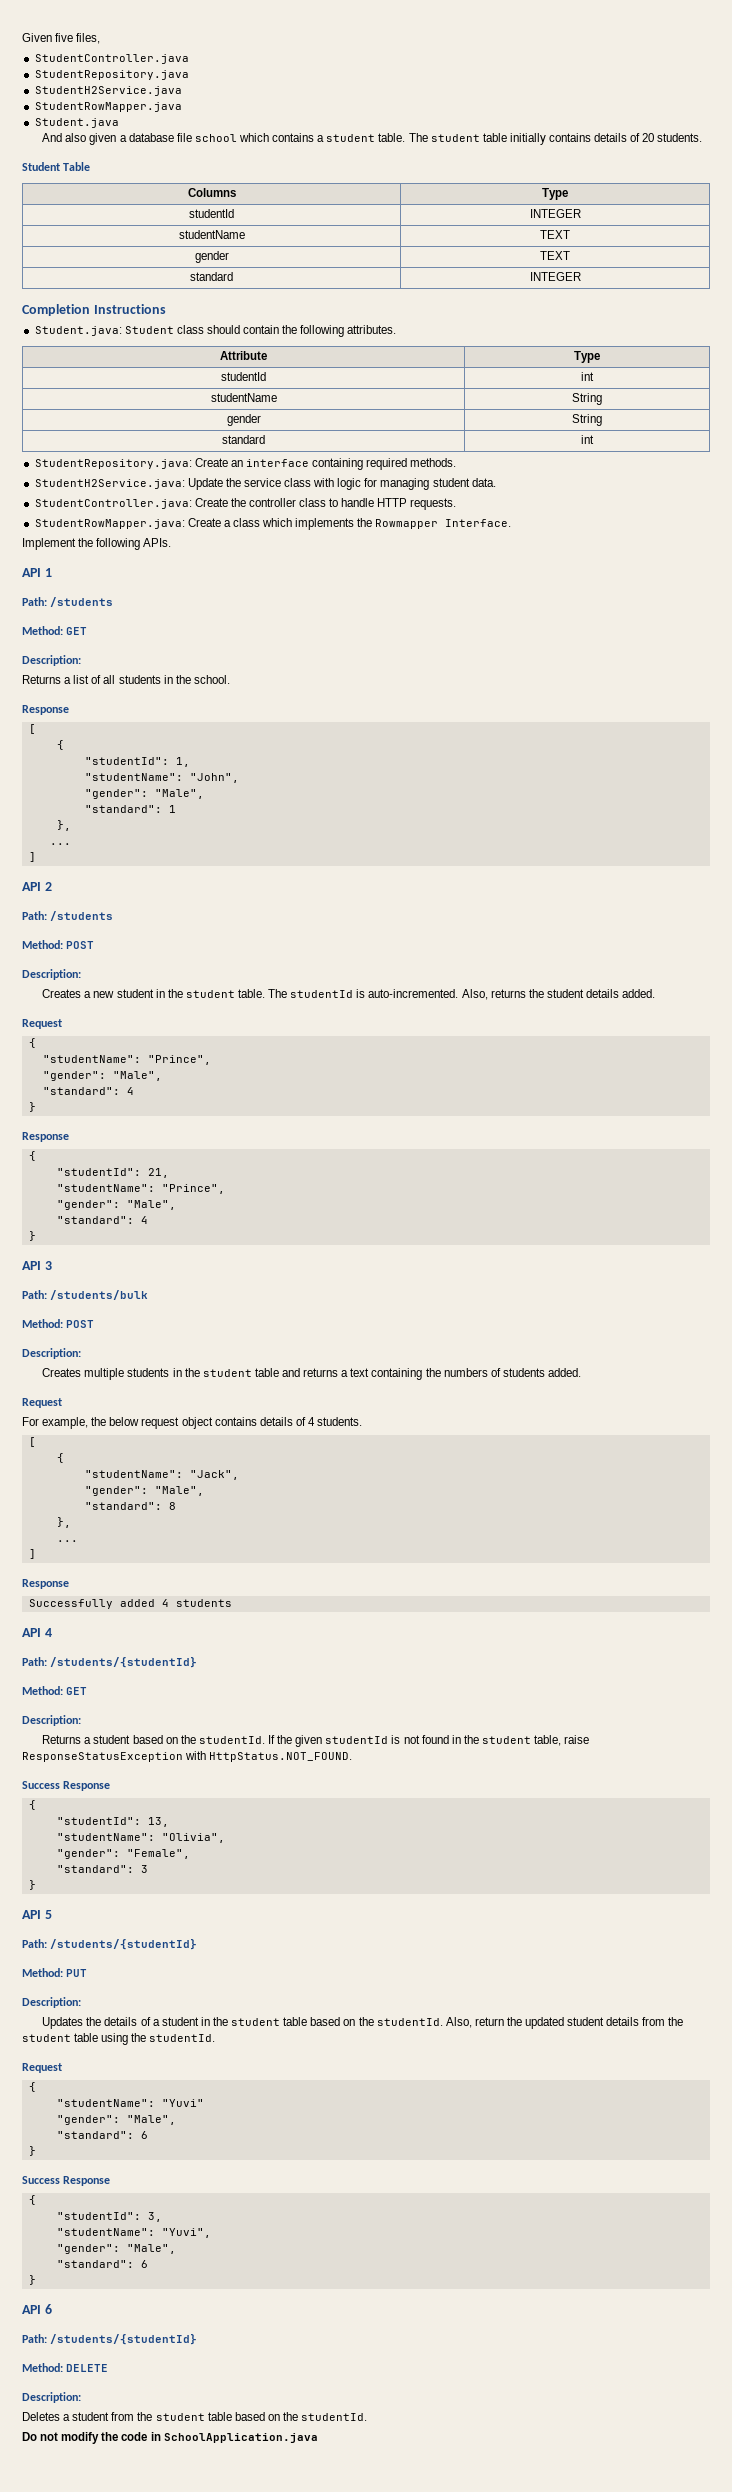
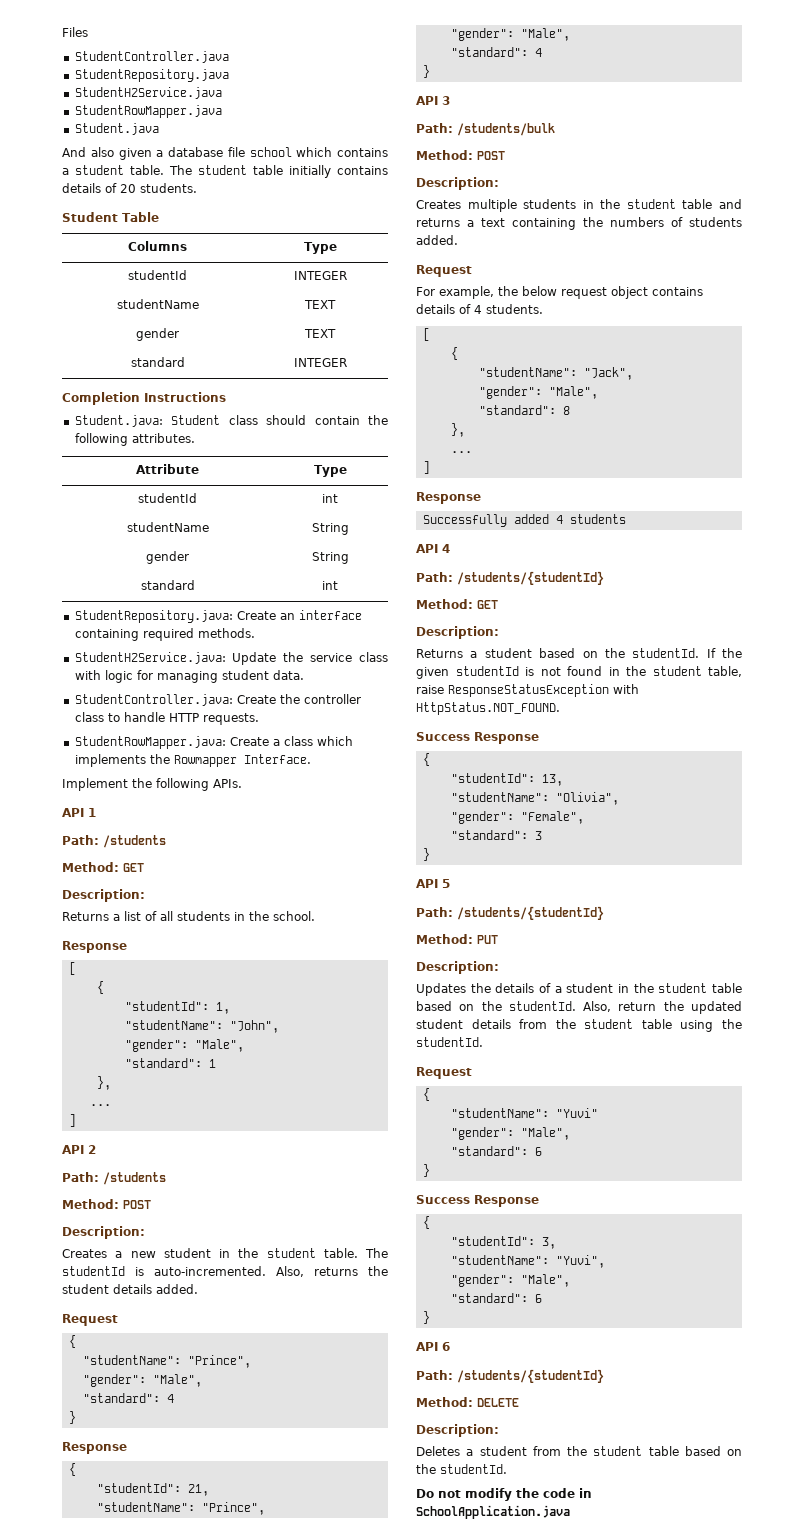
- Given five files,
+ Files

